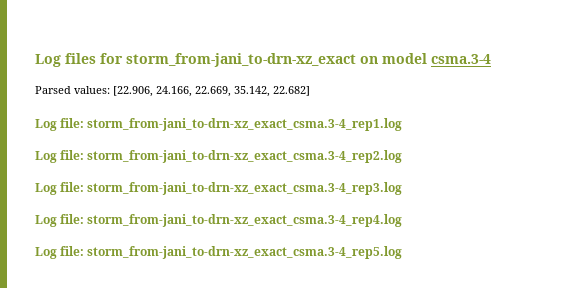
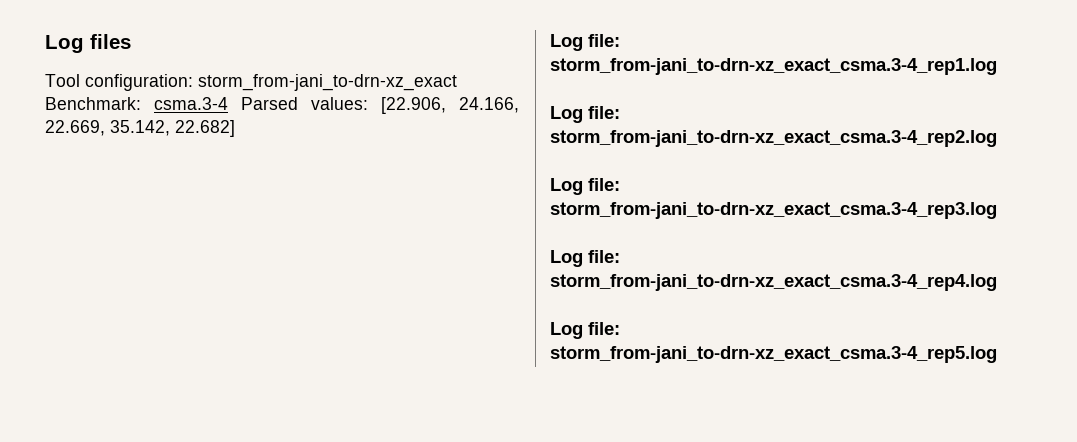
- Log files for storm_from-jani_to-drn-xz_exact on model csma.3-4
- Parsed values: [22.906, 24.166, 22.669, 35.142, 22.682]
+ Log files
+ Tool configuration: storm_from-jani_to-drn-xz_exact Benchmark: csma.3-4 Parsed values: [22.906, 24.166, 22.669, 35.142, 22.682]

